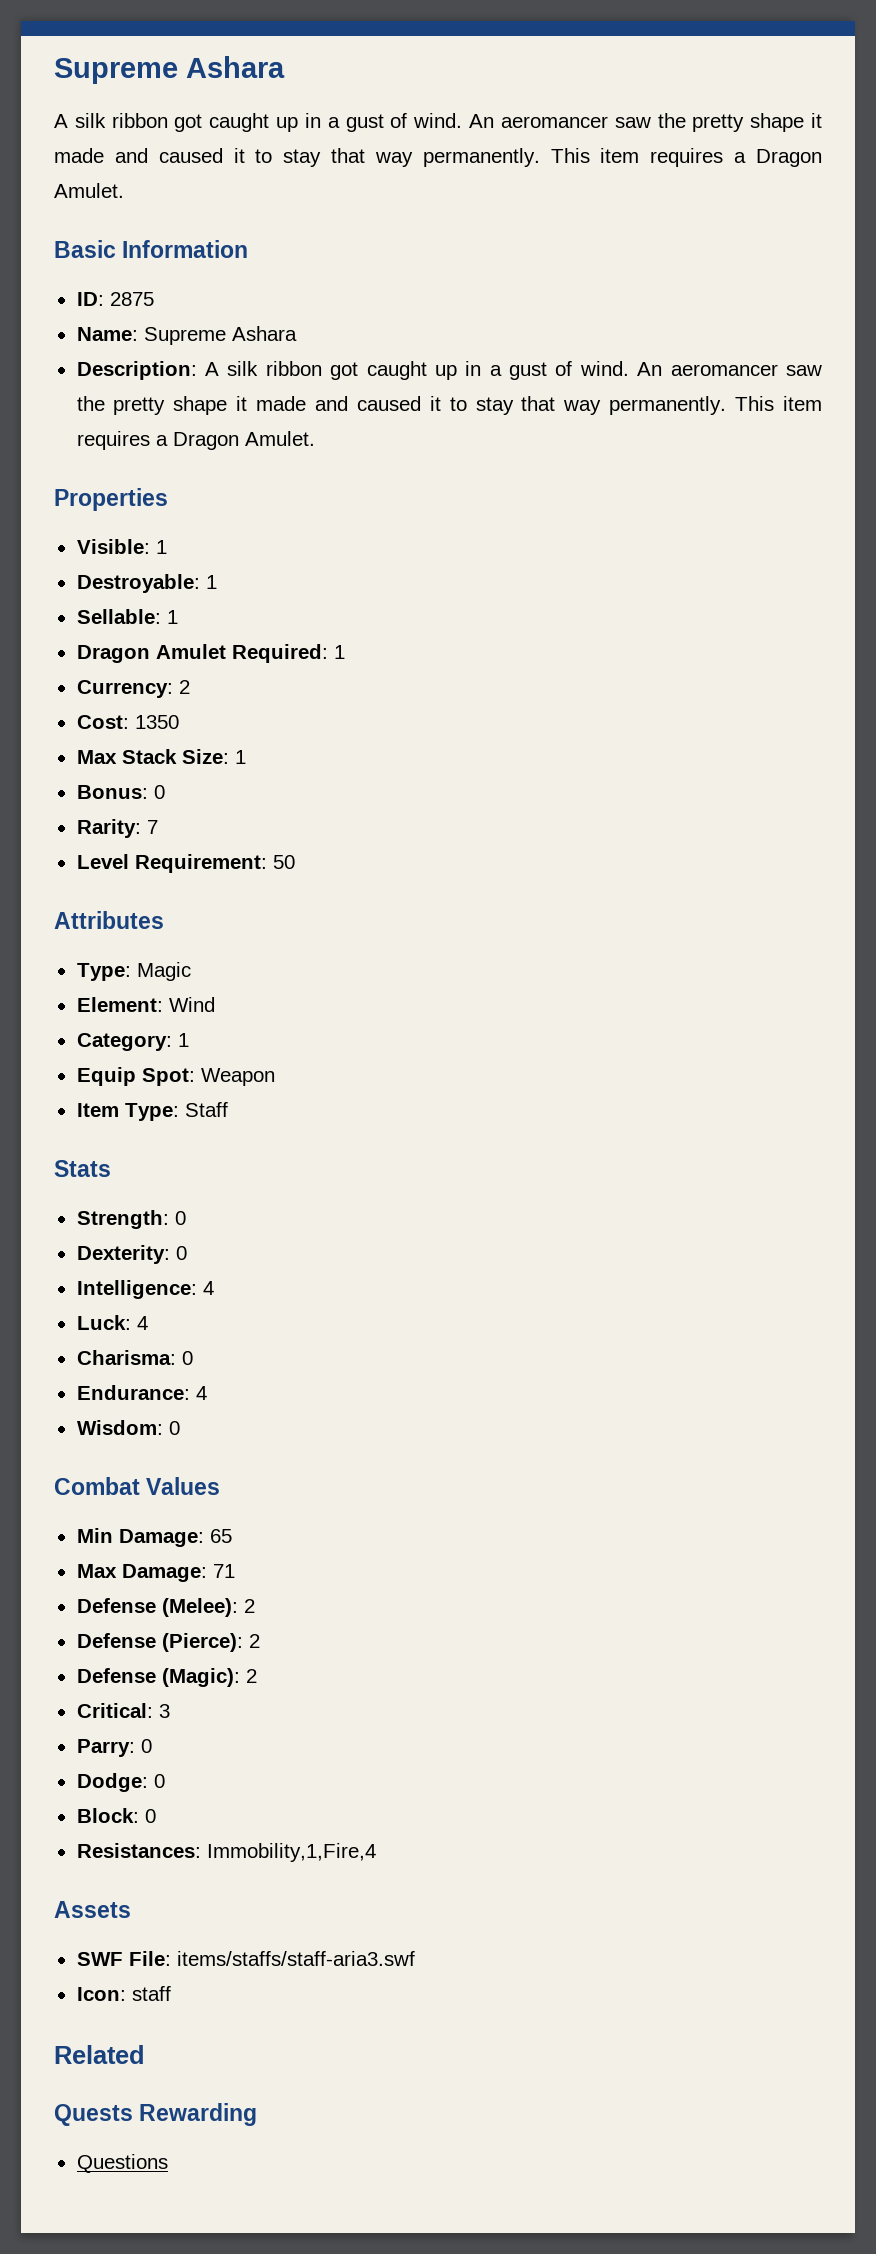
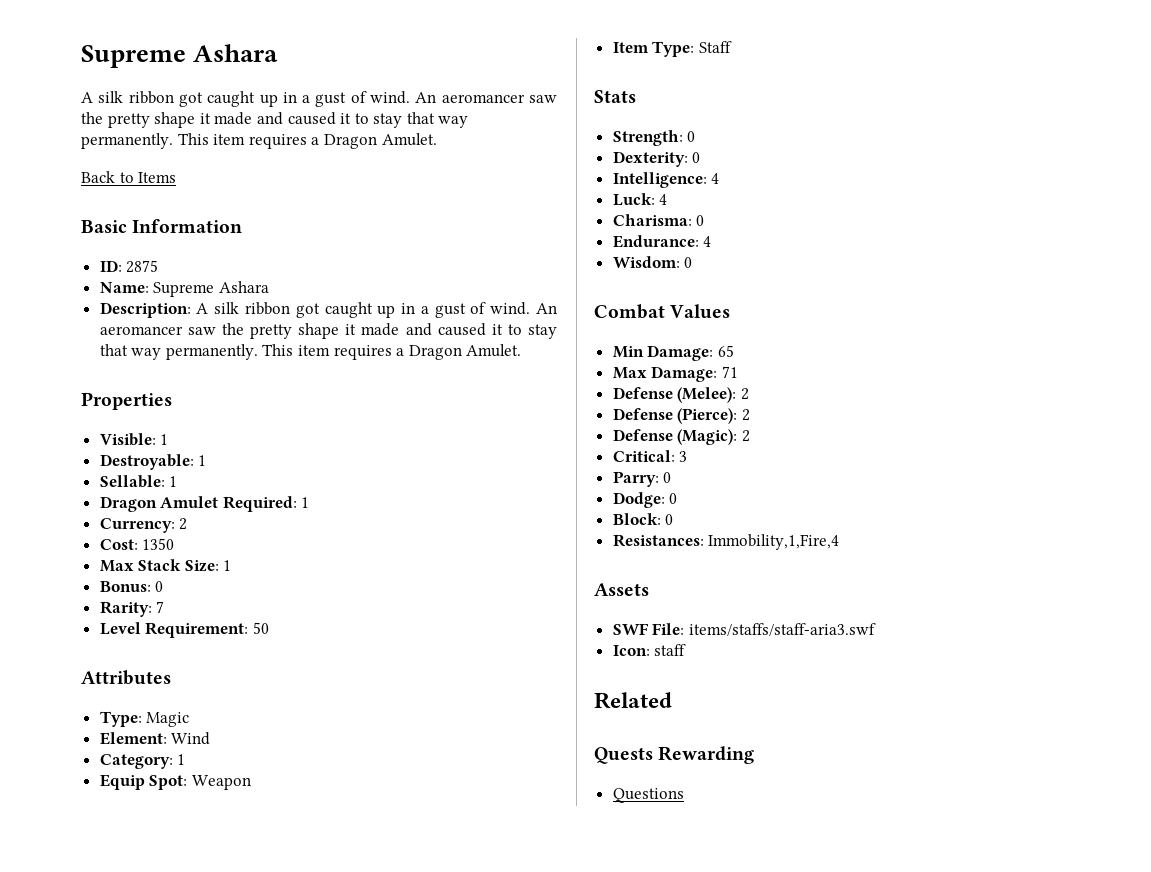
+ Back to Items

